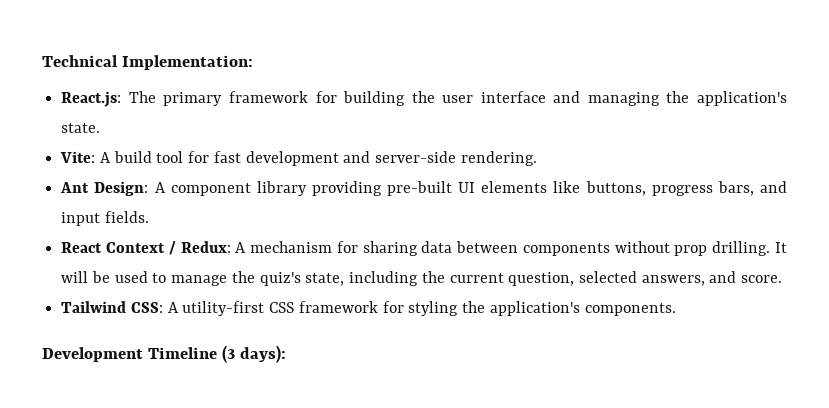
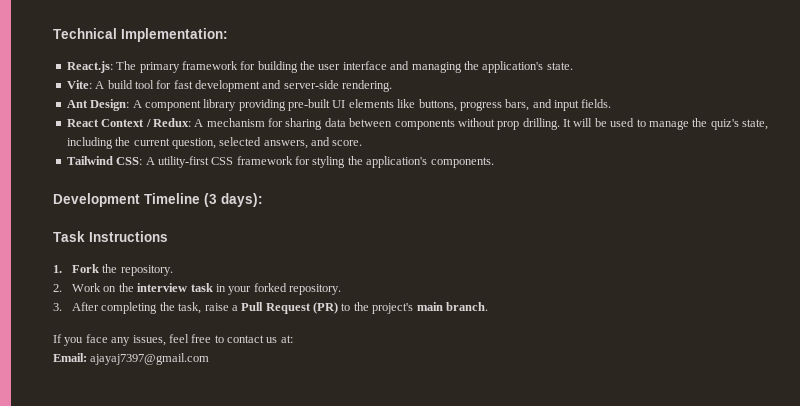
+ Task Instructions
+ 1. Fork the repository.
+ 2. Work on the interview task in your forked repository.
+ 3. After completing the task, raise a Pull Request (PR) to the project's main branch.
+ If you face any issues, feel free to contact us at:
+ Email: ajayaj7397@gmail.com

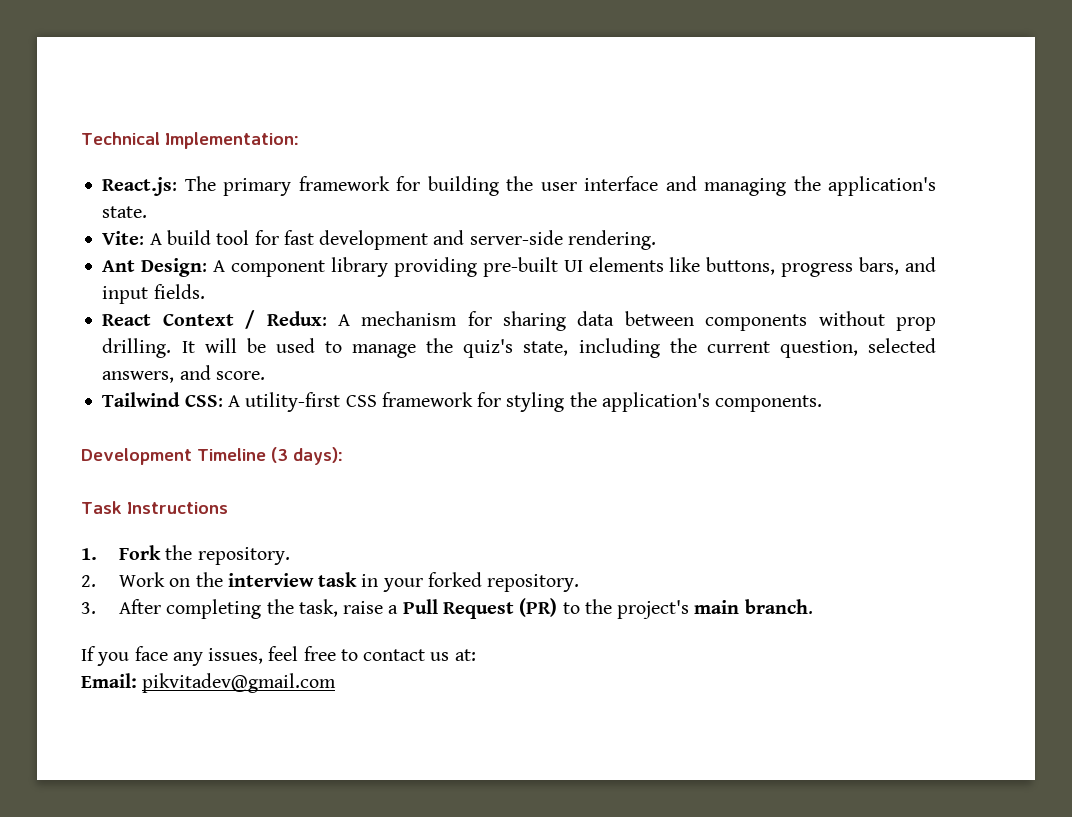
- Email: ajayaj7397@gmail.com
+ Email: pikvitadev@gmail.com

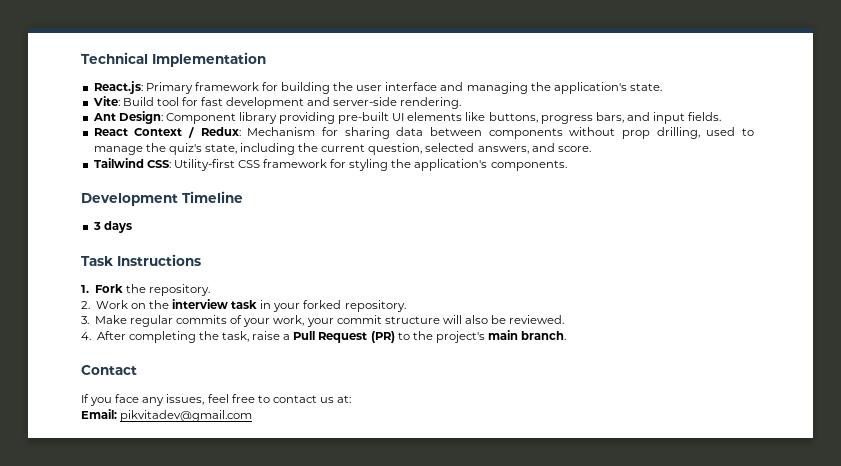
- Technical Implementation:
+ Technical Implementation
- React.js: The primary framework for building the user interface and managing the application's state.
+ React.js: Primary framework for building the user interface and managing the application's state.
- Vite: A build tool for fast development and server-side rendering.
+ Vite: Build tool for fast development and server-side rendering.
- Ant Design: A component library providing pre-built UI elements like buttons, progress bars, and input fields.
+ Ant Design: Component library providing pre-built UI elements like buttons, progress bars, and input fields.
- React Context / Redux: A mechanism for sharing data between components without prop drilling. It will be used to manage the quiz's state, including the current question, selected answers, and score.
+ React Context / Redux: Mechanism for sharing data between components without prop drilling, used to manage the quiz's state, including the current question, selected answers, and score.
- Tailwind CSS: A utility-first CSS framework for styling the application's components.
+ Tailwind CSS: Utility-first CSS framework for styling the application's components.
- Development Timeline (3 days):
+ Development Timeline
+ 3 days
- 3. After completing the task, raise a Pull Request (PR) to the project's main branch.
+ 3. Make regular commits of your work, your commit structure will also be reviewed.
+ 4. After completing the task, raise a Pull Request (PR) to the project's main branch.
+ Contact

